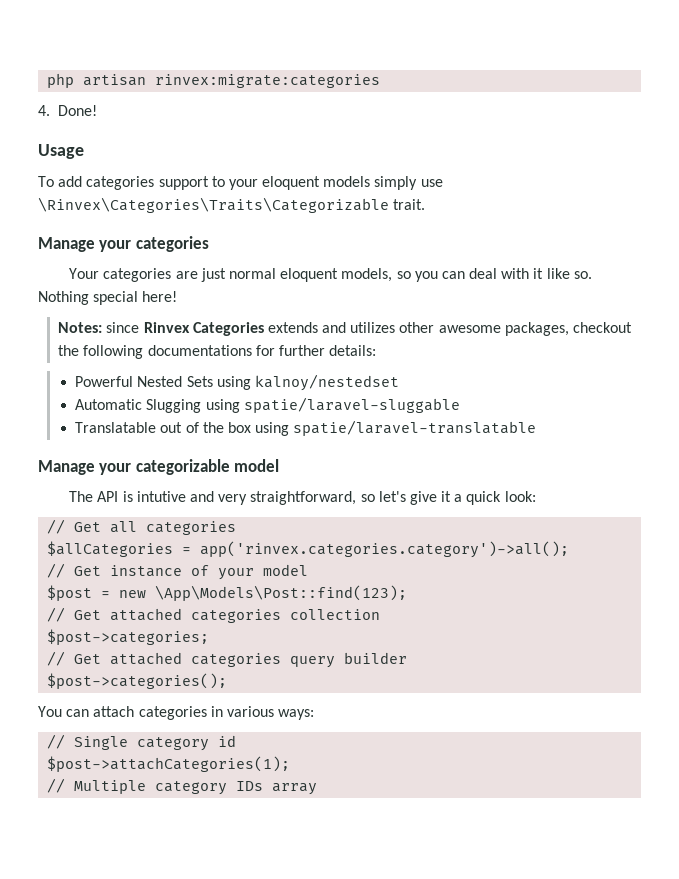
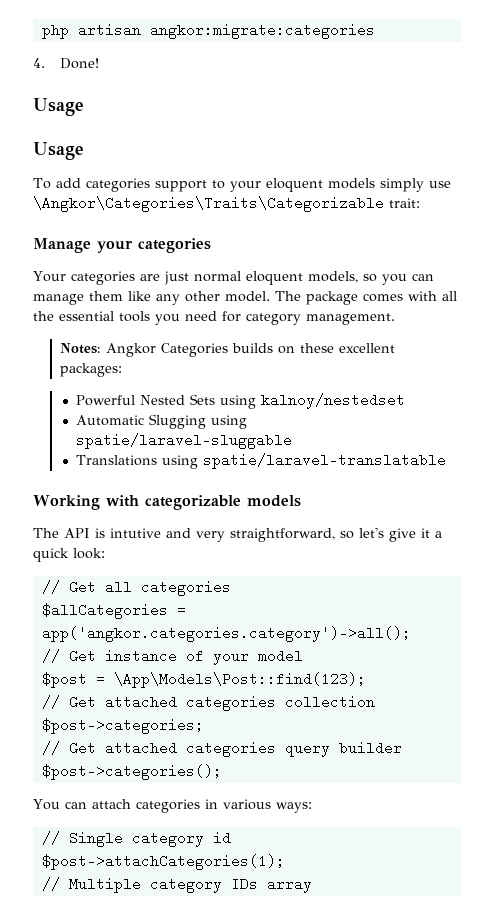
- php artisan rinvex:migrate:categories
+ php artisan angkor:migrate:categories
  4. Done!
+ Usage
- To add categories support to your eloquent models simply use \Rinvex\Categories\Traits\Categorizable trait.
+ To add categories support to your eloquent models simply use \Angkor\Categories\Traits\Categorizable trait:
- Your categories are just normal eloquent models, so you can deal with it like so. Nothing special here!
- Notes: since Rinvex Categories extends and utilizes other awesome packages, checkout the following documentations for further details:
+ Your categories are just normal eloquent models, so you can manage them like any other model. The package comes with all the essential tools you need for category management.
+ Notes: Angkor Categories builds on these excellent packages:
- Translatable out of the box using spatie/laravel-translatable
- Manage your categorizable model
+ Translations using spatie/laravel-translatable
+ Working with categorizable models
- $allCategories = app('rinvex.categories.category')->all();
+ $allCategories = app('angkor.categories.category')->all();
- $post = new \App\Models\Post::find(123);
+ $post = \App\Models\Post::find(123);

